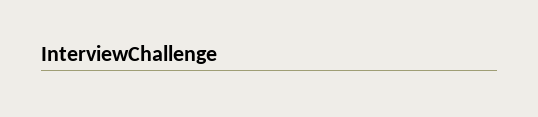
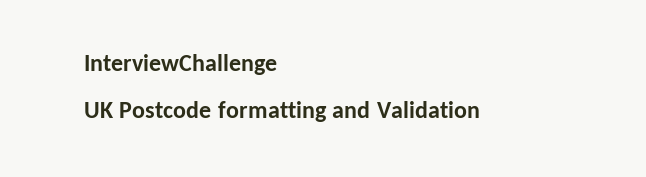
+ UK Postcode formatting and Validation

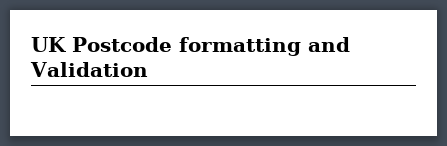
- InterviewChallenge

